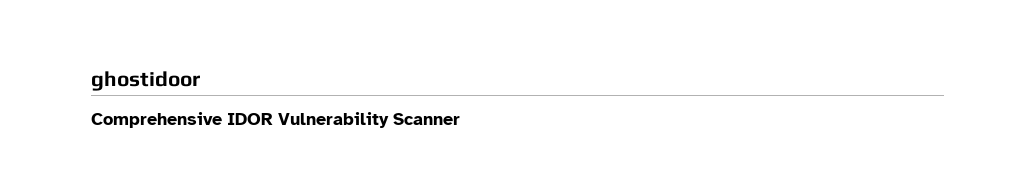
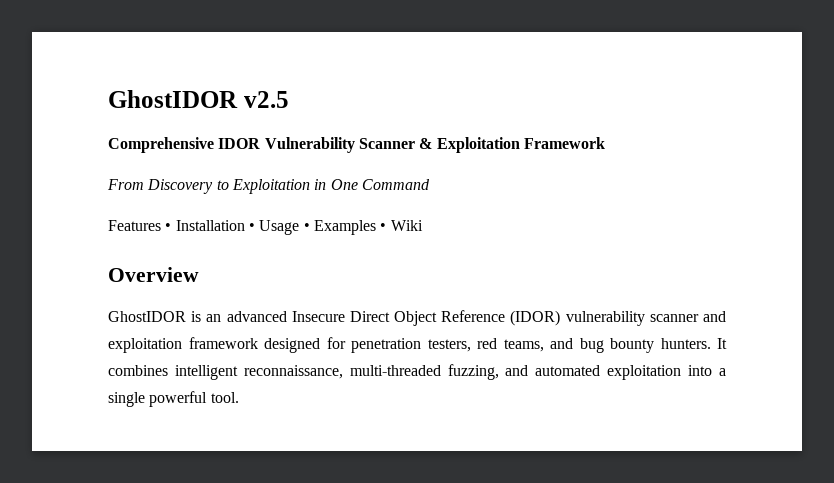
- ghostidoor
+ GhostIDOR v2.5
- Comprehensive IDOR Vulnerability Scanner
+ Comprehensive IDOR Vulnerability Scanner & Exploitation Framework
+ From Discovery to Exploitation in One Command
+ Features • Installation • Usage • Examples • Wiki
+ Overview
+ GhostIDOR is an advanced Insecure Direct Object Reference (IDOR) vulnerability scanner and exploitation framework designed for penetration testers, red teams, and bug bounty hunters. It combines intelligent reconnaissance, multi-threaded fuzzing, and automated exploitation into a single powerful tool.

